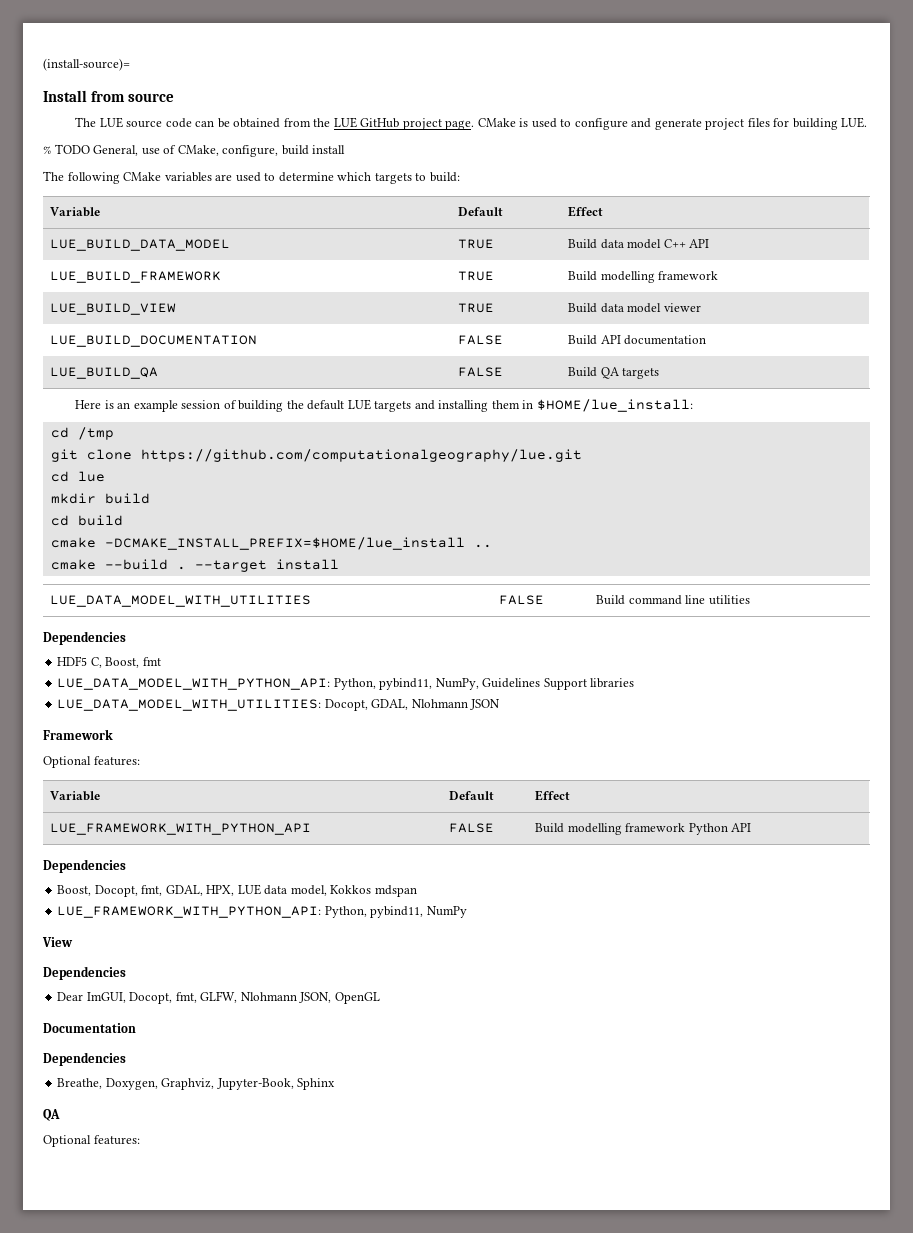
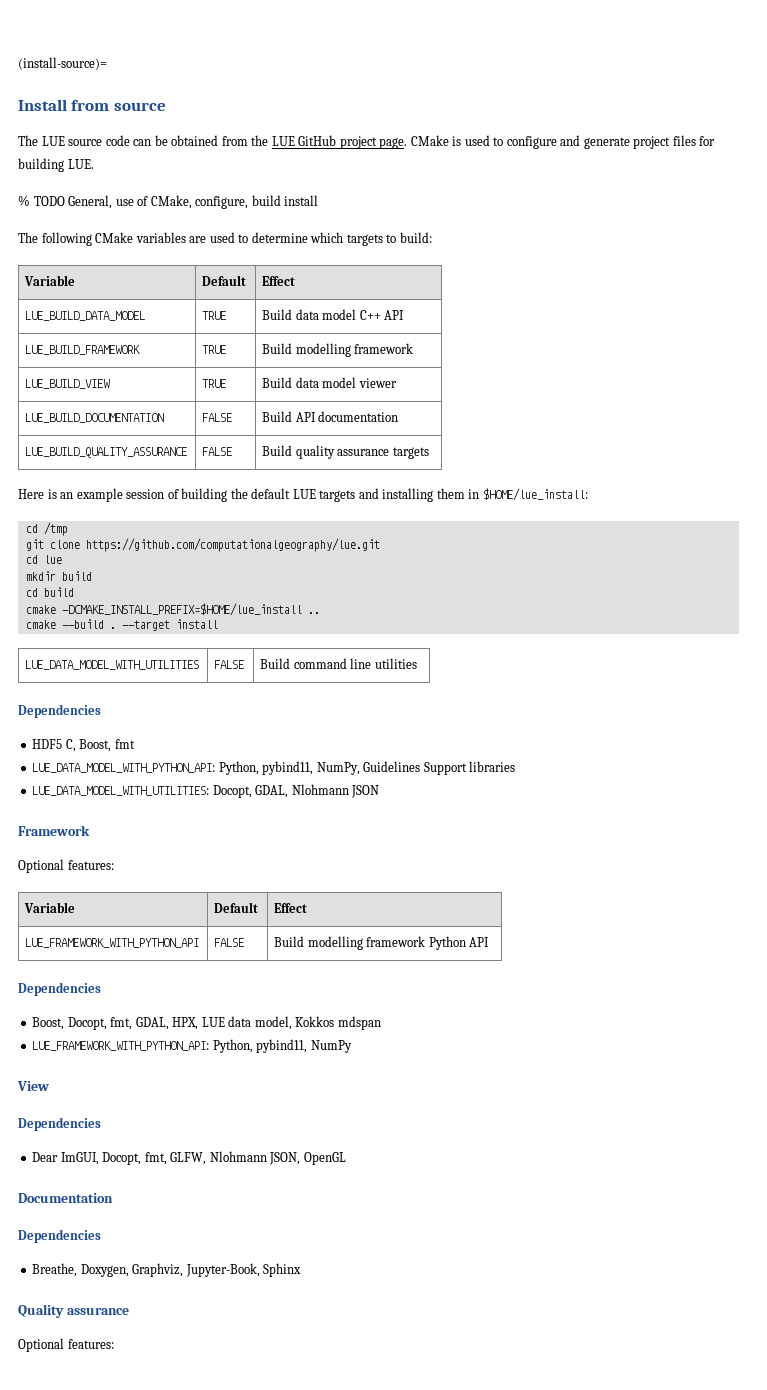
- LUE_BUILD_QA | FALSE | Build QA targets
+ LUE_BUILD_QUALITY_ASSURANCE | FALSE | Build quality assurance targets
  Breathe, Doxygen, Graphviz, Jupyter-Book, Sphinx
- QA
+ Quality assurance

